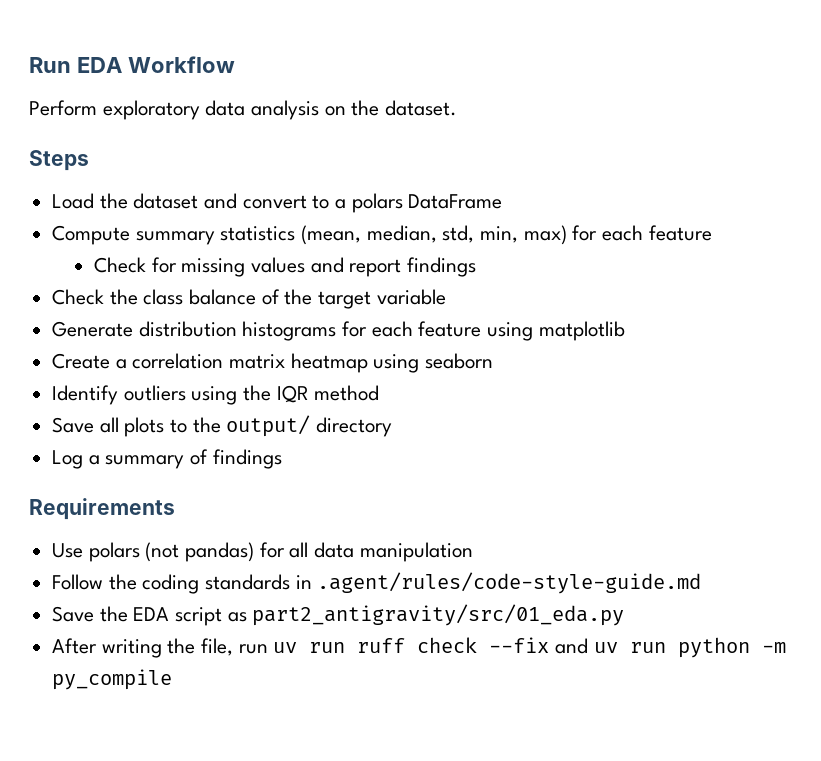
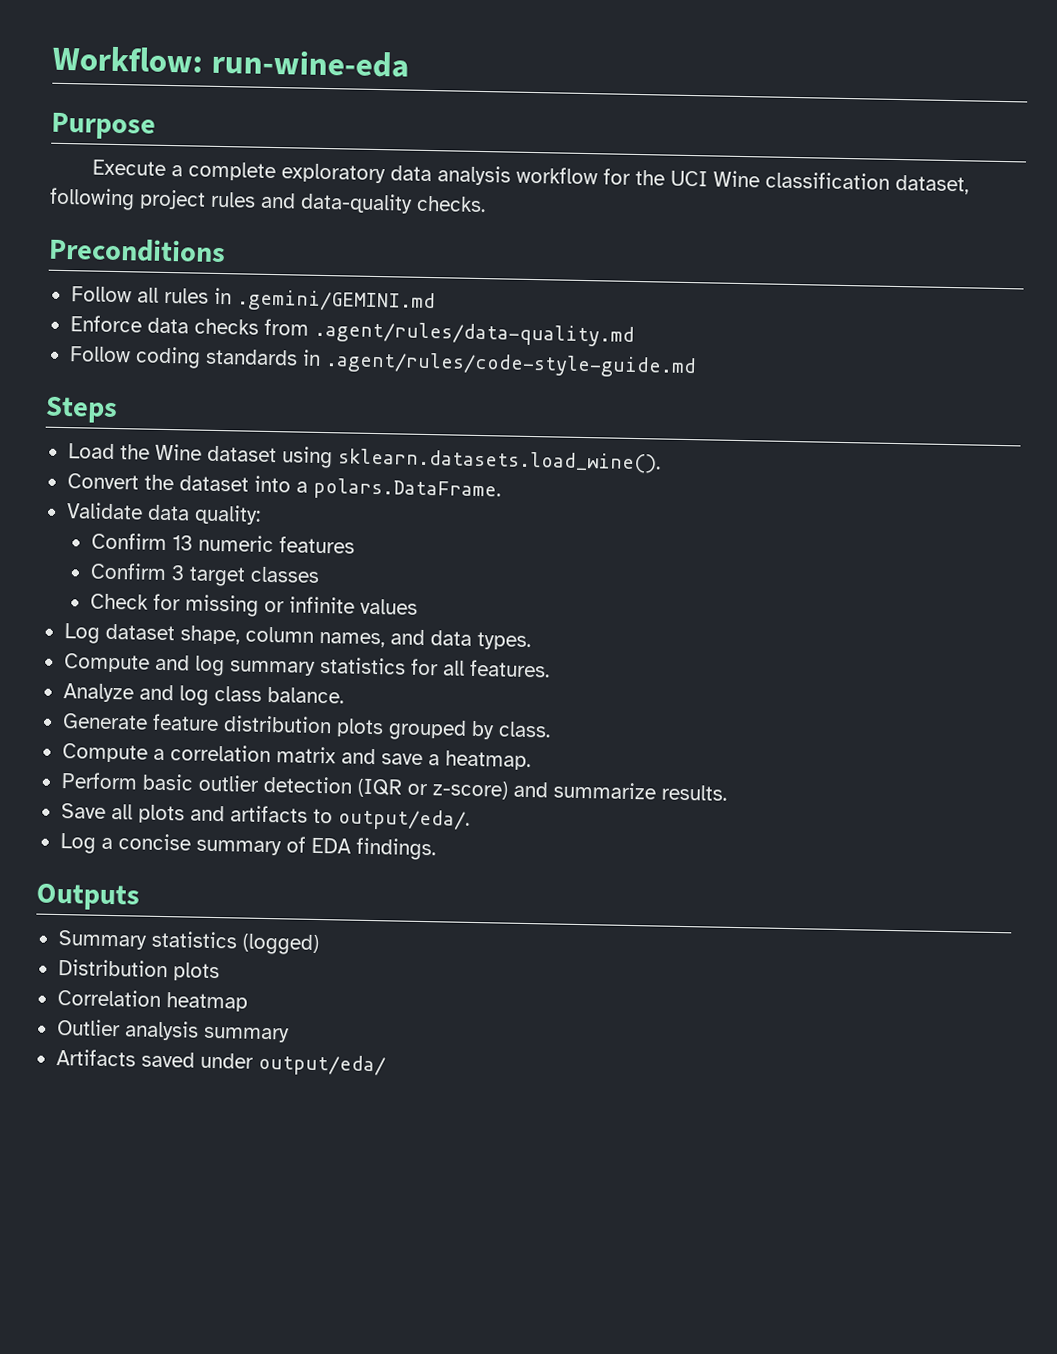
- Run EDA Workflow
- Perform exploratory data analysis on the dataset.
+ Workflow: run-wine-eda
+ Purpose
+ Execute a complete exploratory data analysis workflow for the UCI Wine classification dataset, following project rules and data-quality checks.
+ Preconditions
+ Follow all rules in .gemini/GEMINI.md
+ Enforce data checks from .agent/rules/data-quality.md
+ Follow coding standards in .agent/rules/code-style-guide.md
  Steps
- Load the dataset and convert to a polars DataFrame
- Compute summary statistics (mean, median, std, min, max) for each feature
+ Load the Wine dataset using sklearn.datasets.load_wine().
+ Convert the dataset into a polars.DataFrame.
+ Validate data quality:
+ Confirm 13 numeric features
+ Confirm 3 target classes
- Check for missing values and report findings
- Check the class balance of the target variable
- Generate distribution histograms for each feature using matplotlib
- Create a correlation matrix heatmap using seaborn
- Identify outliers using the IQR method
+ Check for missing or infinite values
+ Log dataset shape, column names, and data types.
+ Compute and log summary statistics for all features.
+ Analyze and log class balance.
+ Generate feature distribution plots grouped by class.
+ Compute a correlation matrix and save a heatmap.
+ Perform basic outlier detection (IQR or z-score) and summarize results.
- Save all plots to the output/ directory
+ Save all plots and artifacts to output/eda/.
- Log a summary of findings
- Requirements
- Use polars (not pandas) for all data manipulation
- Follow the coding standards in .agent/rules/code-style-guide.md
- Save the EDA script as part2_antigravity/src/01_eda.py
- After writing the file, run uv run ruff check --fix and uv run python -m py_compile
+ Log a concise summary of EDA findings.
+ Outputs
+ Summary statistics (logged)
+ Distribution plots
+ Correlation heatmap
+ Outlier analysis summary
+ Artifacts saved under output/eda/

